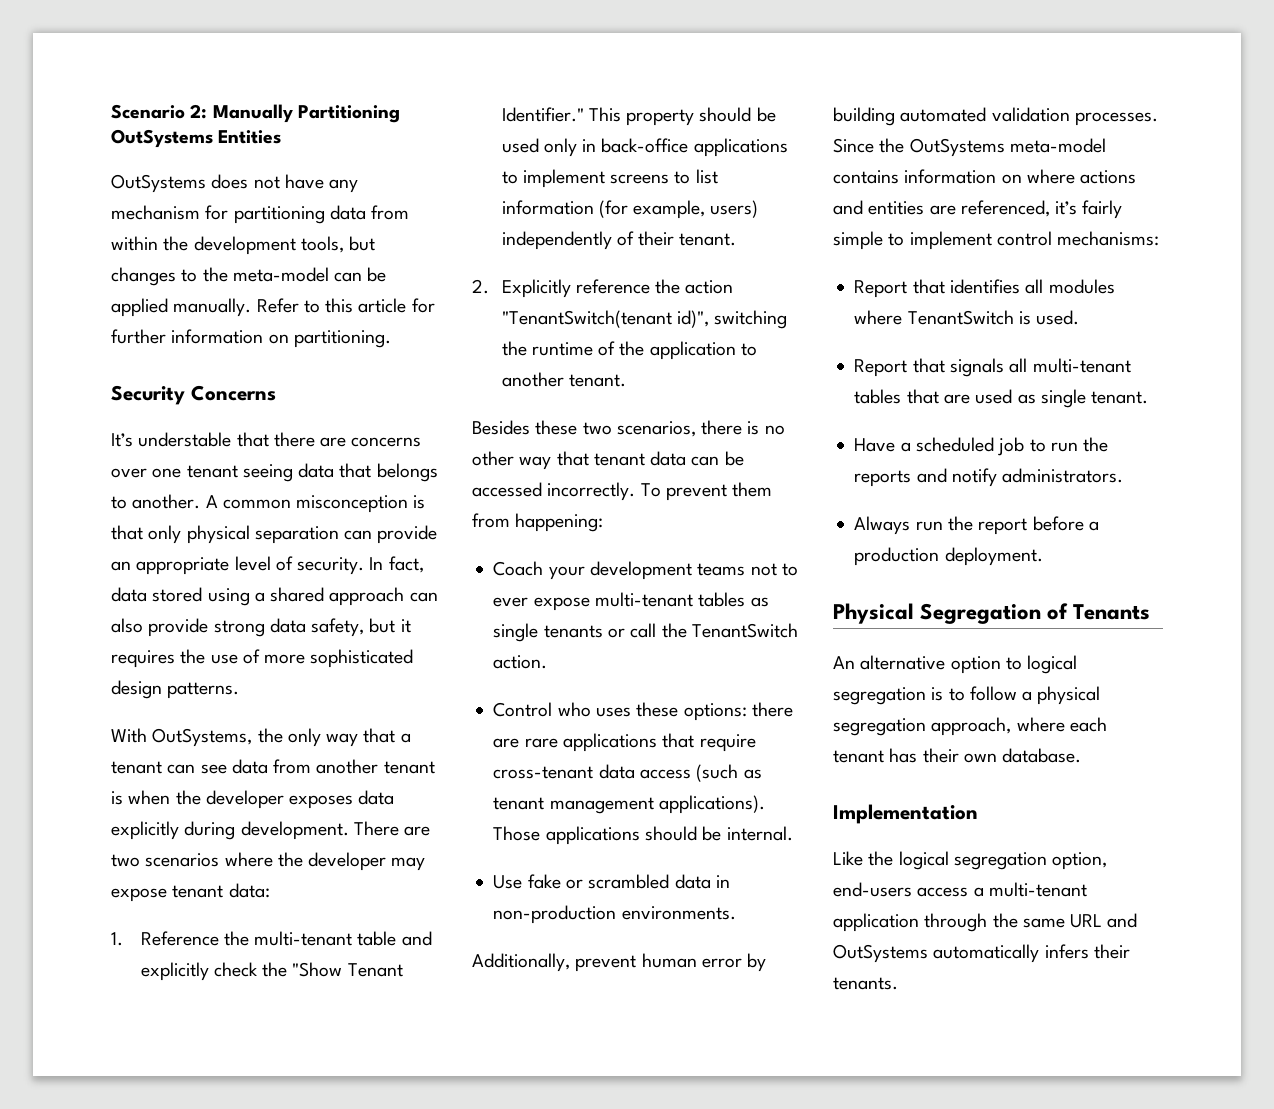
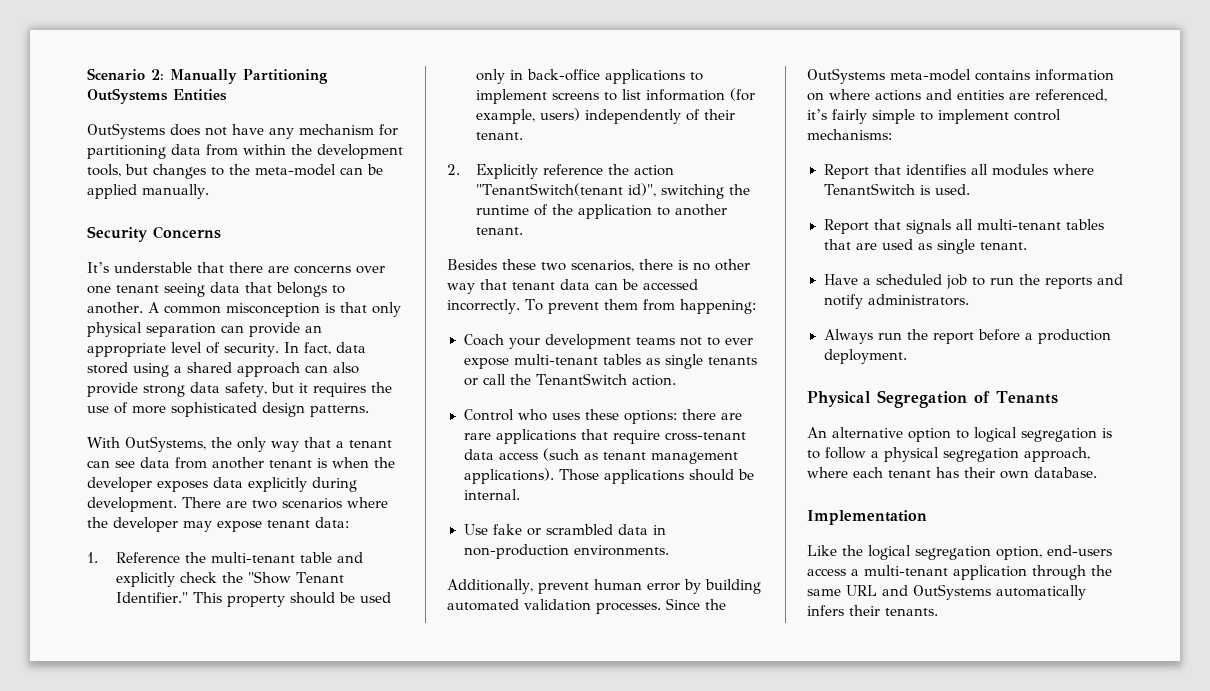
- Refer to this article for further information on partitioning.

